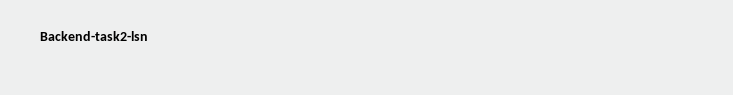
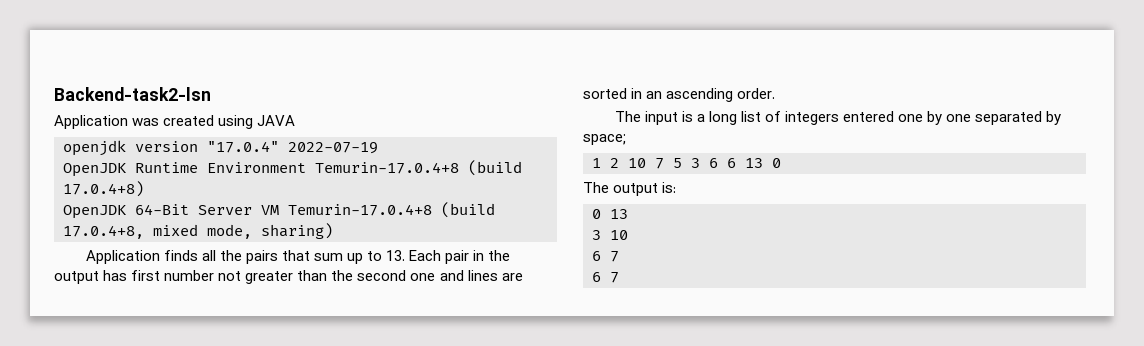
+ Application was created using JAVA
+ openjdk version "17.0.4" 2022-07-19
+ OpenJDK Runtime Environment Temurin-17.0.4+8 (build 17.0.4+8)
+ OpenJDK 64-Bit Server VM Temurin-17.0.4+8 (build 17.0.4+8, mixed mode, sharing)
+ Application finds all the pairs that sum up to 13. Each pair in the output has first number not greater than the second one and lines are sorted in an ascending order.
+ The input is a long list of integers entered one by one separated by space;
+ 1 2 10 7 5 3 6 6 13 0
+ The output is:
+ 0 13
+ 3 10
+ 6 7
+ 6 7

